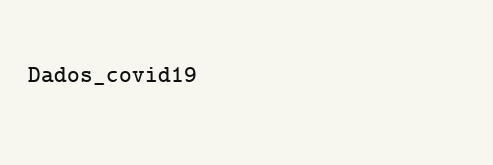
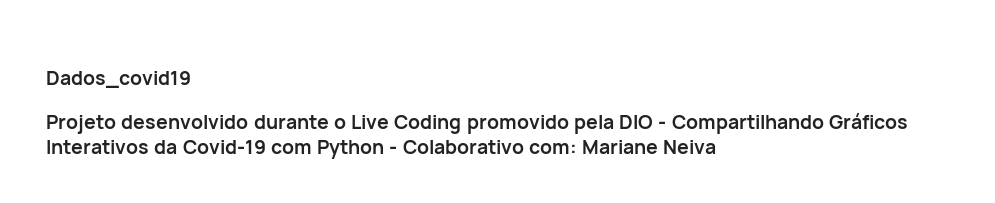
+ Projeto desenvolvido durante o Live Coding promovido pela DIO - Compartilhando Gráficos Interativos da Covid-19 com Python - Colaborativo com: Mariane Neiva

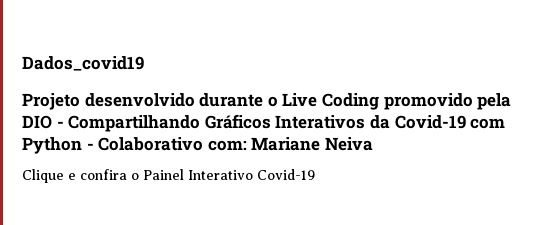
+ Clique e confira o Painel Interativo Covid-19

